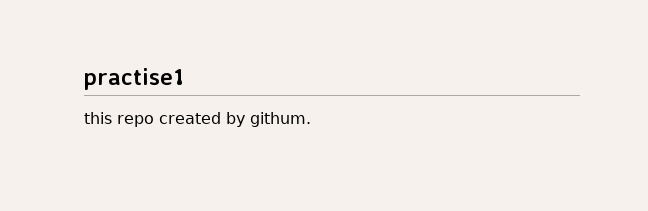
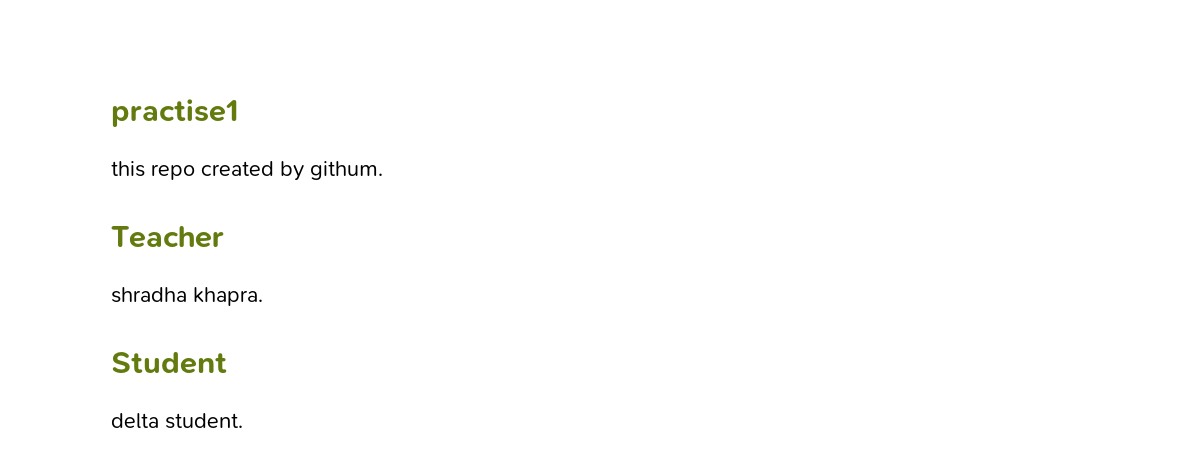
+ Teacher
+ shradha khapra.
+ Student
+ delta student.

